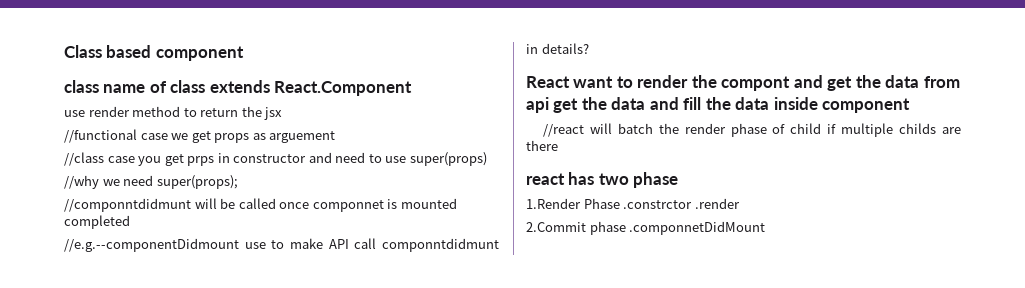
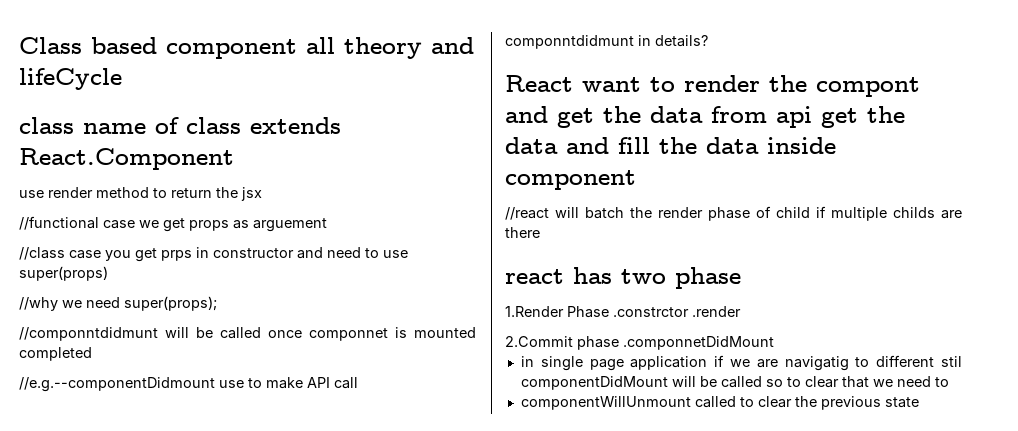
- Class based component
+ Class based component all theory and lifeCycle
+ in single page application if we are navigatig to different stil componentDidMount will be called so to clear that we need to
+ componentWillUnmount called to clear the previous state

